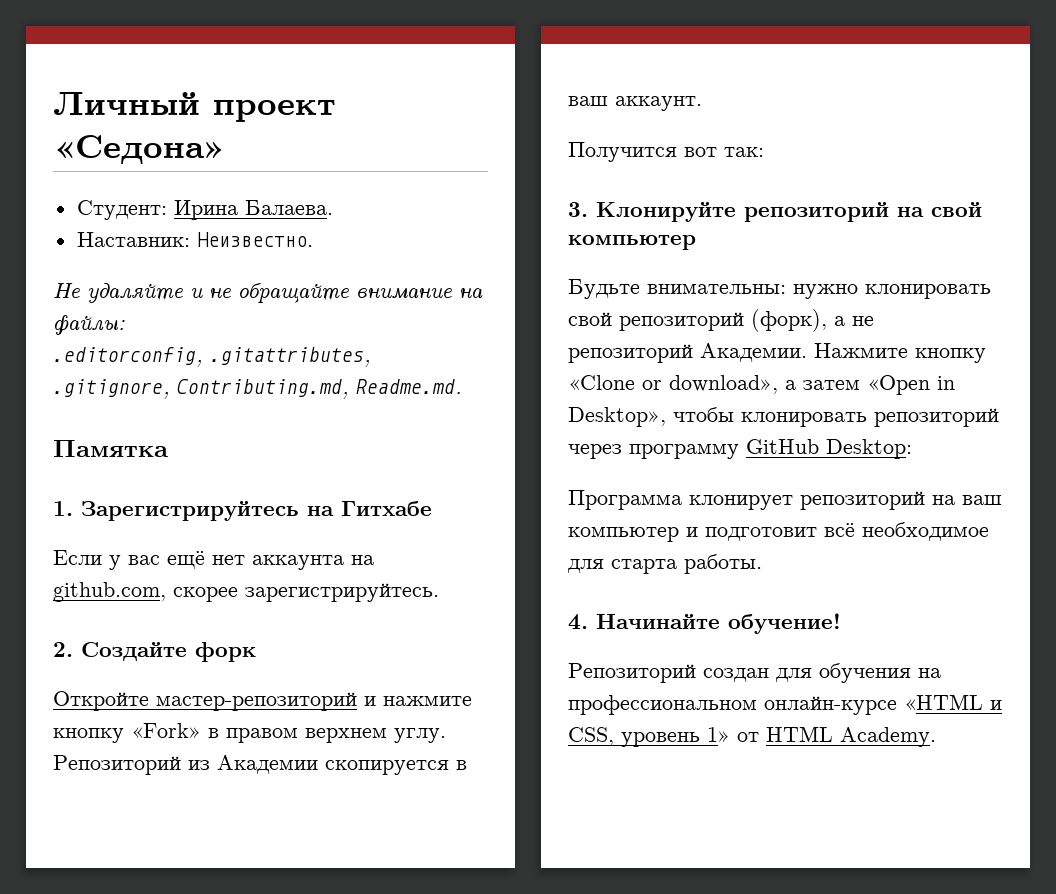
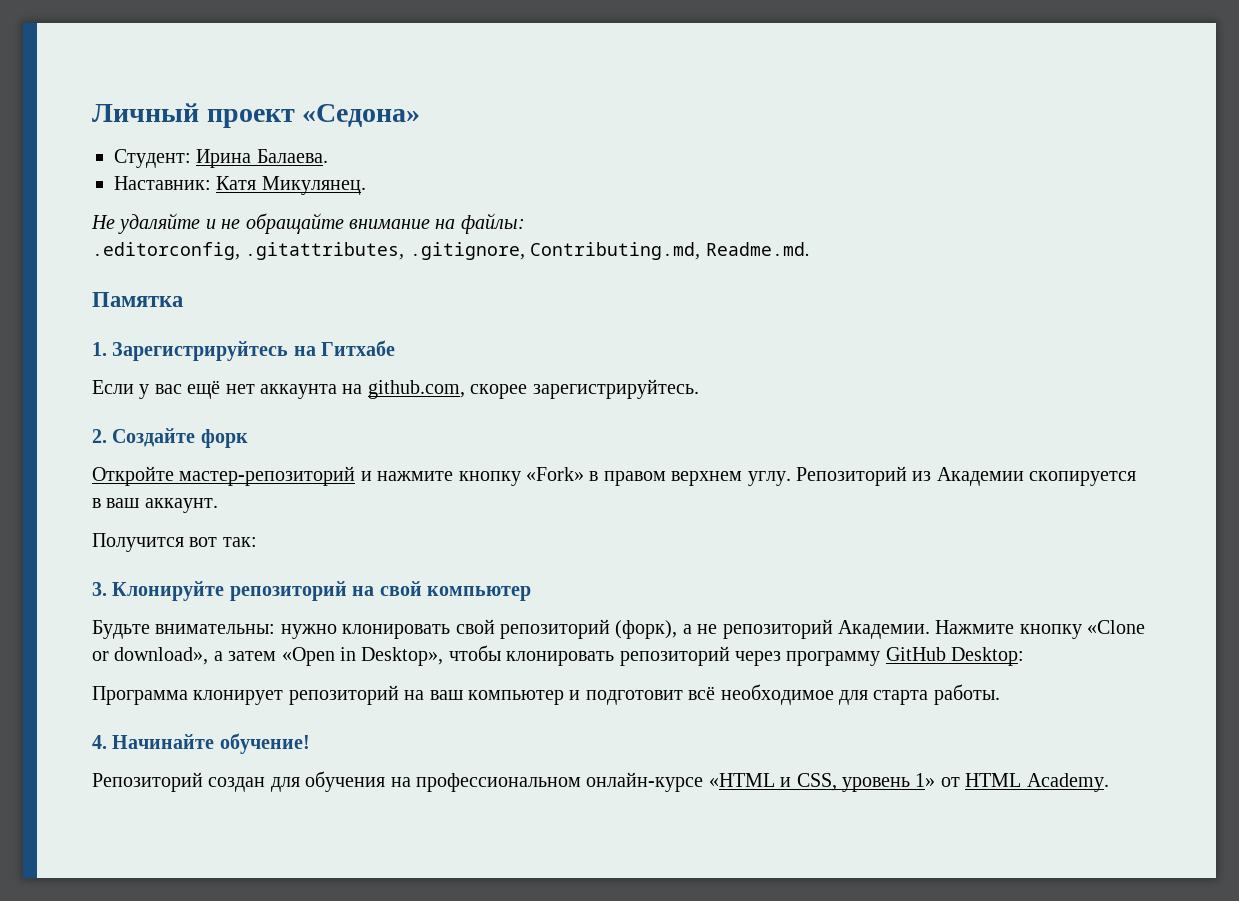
- Наставник: Неизвестно.
+ Наставник: Катя Микулянец.

